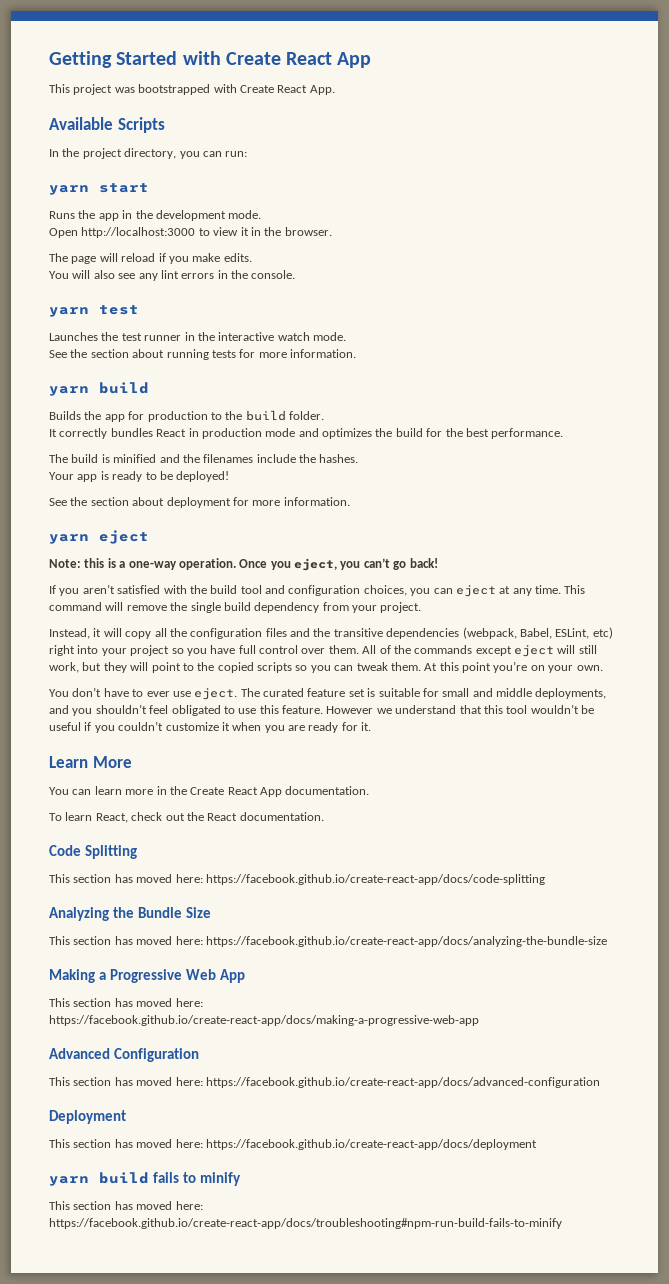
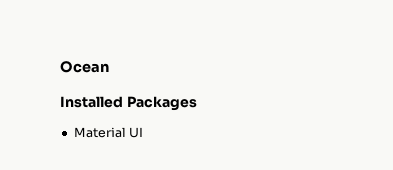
- Getting Started with Create React App
- This project was bootstrapped with Create React App.
- Available Scripts
- In the project directory, you can run:
- yarn start
- Runs the app in the development mode.
- Open http://localhost:3000 to view it in the browser.
- The page will reload if you make edits.
- You will also see any lint errors in the console.
- yarn test
- Launches the test runner in the interactive watch mode.
- See the section about running tests for more information.
- yarn build
- Builds the app for production to the build folder.
- It correctly bundles React in production mode and optimizes the build for the best performance.
- The build is minified and the filenames include the hashes.
- Your app is ready to be deployed!
- See the section about deployment for more information.
- yarn eject
- Note: this is a one-way operation. Once you eject, you can’t go back!
- If you aren’t satisfied with the build tool and configuration choices, you can eject at any time. This command will remove the single build dependency from your project.
- Instead, it will copy all the configuration files and the transitive dependencies (webpack, Babel, ESLint, etc) right into your project so you have full control over them. All of the commands except eject will still work, but they will point to the copied scripts so you can tweak them. At this point you’re on your own.
- You don’t have to ever use eject. The curated feature set is suitable for small and middle deployments, and you shouldn’t feel obligated to use this feature. However we understand that this tool wouldn’t be useful if you couldn’t customize it when you are ready for it.
- Learn More
- You can learn more in the Create React App documentation.
- To learn React, check out the React documentation.
- Code Splitting
- This section has moved here: https://facebook.github.io/create-react-app/docs/code-splitting
- Analyzing the Bundle Size
- This section has moved here: https://facebook.github.io/create-react-app/docs/analyzing-the-bundle-size
- Making a Progressive Web App
- This section has moved here: https://facebook.github.io/create-react-app/docs/making-a-progressive-web-app
- Advanced Configuration
- This section has moved here: https://facebook.github.io/create-react-app/docs/advanced-configuration
- Deployment
- This section has moved here: https://facebook.github.io/create-react-app/docs/deployment
- yarn build fails to minify
- This section has moved here: https://facebook.github.io/create-react-app/docs/troubleshooting#npm-run-build-fails-to-minify
+ Ocean
+ Installed Packages
+ Material UI

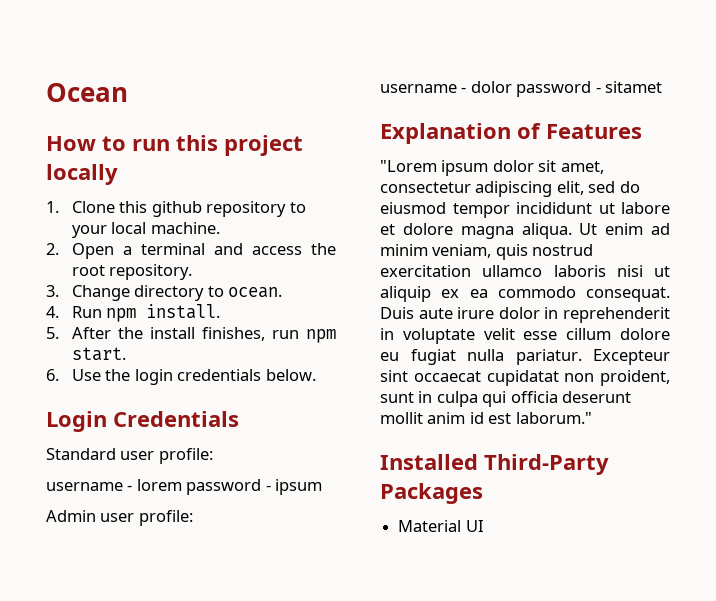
+ How to run this project locally
+ 1. Clone this github repository to your local machine.
+ 2. Open a terminal and access the root repository.
+ 3. Change directory to ocean.
+ 4. Run npm install.
+ 5. After the install finishes, run npm start.
+ 6. Use the login credentials below.
+ Login Credentials
+ Standard user profile:
+ username - lorem password - ipsum
+ Admin user profile:
+ username - dolor password - sitamet
+ Explanation of Features
+ "Lorem ipsum dolor sit amet, consectetur adipiscing elit, sed do eiusmod tempor incididunt ut labore et dolore magna aliqua. Ut enim ad minim veniam, quis nostrud exercitation ullamco laboris nisi ut aliquip ex ea commodo consequat. Duis aute irure dolor in reprehenderit in voluptate velit esse cillum dolore eu fugiat nulla pariatur. Excepteur sint occaecat cupidatat non proident, sunt in culpa qui officia deserunt mollit anim id est laborum."
- Installed Packages
+ Installed Third-Party Packages

